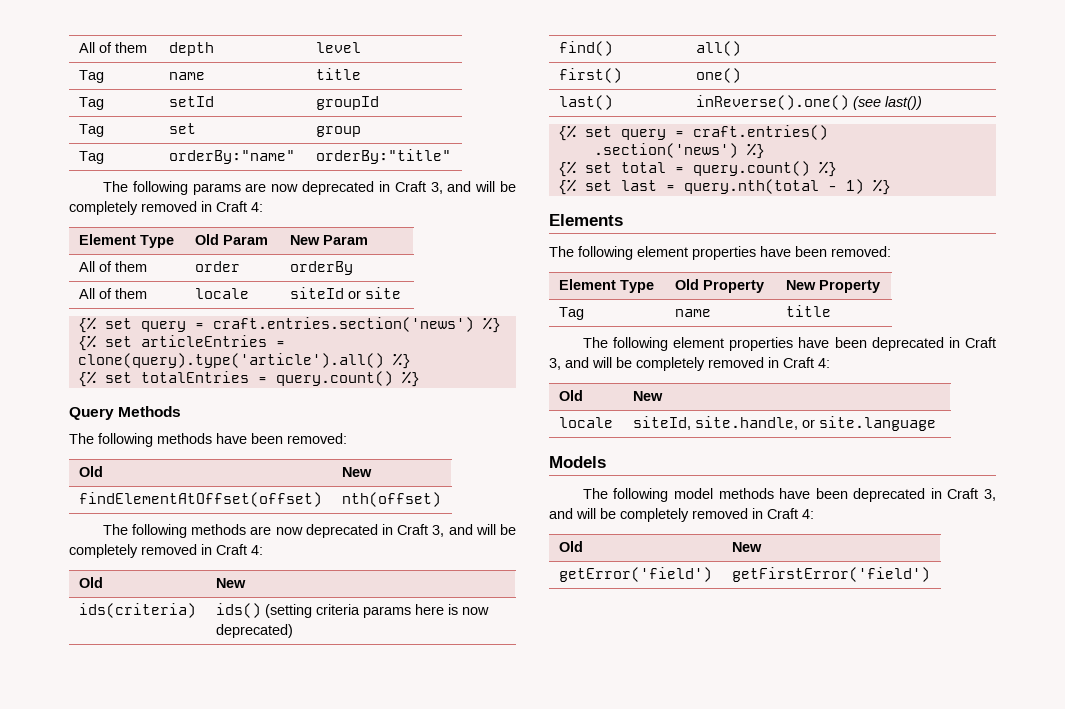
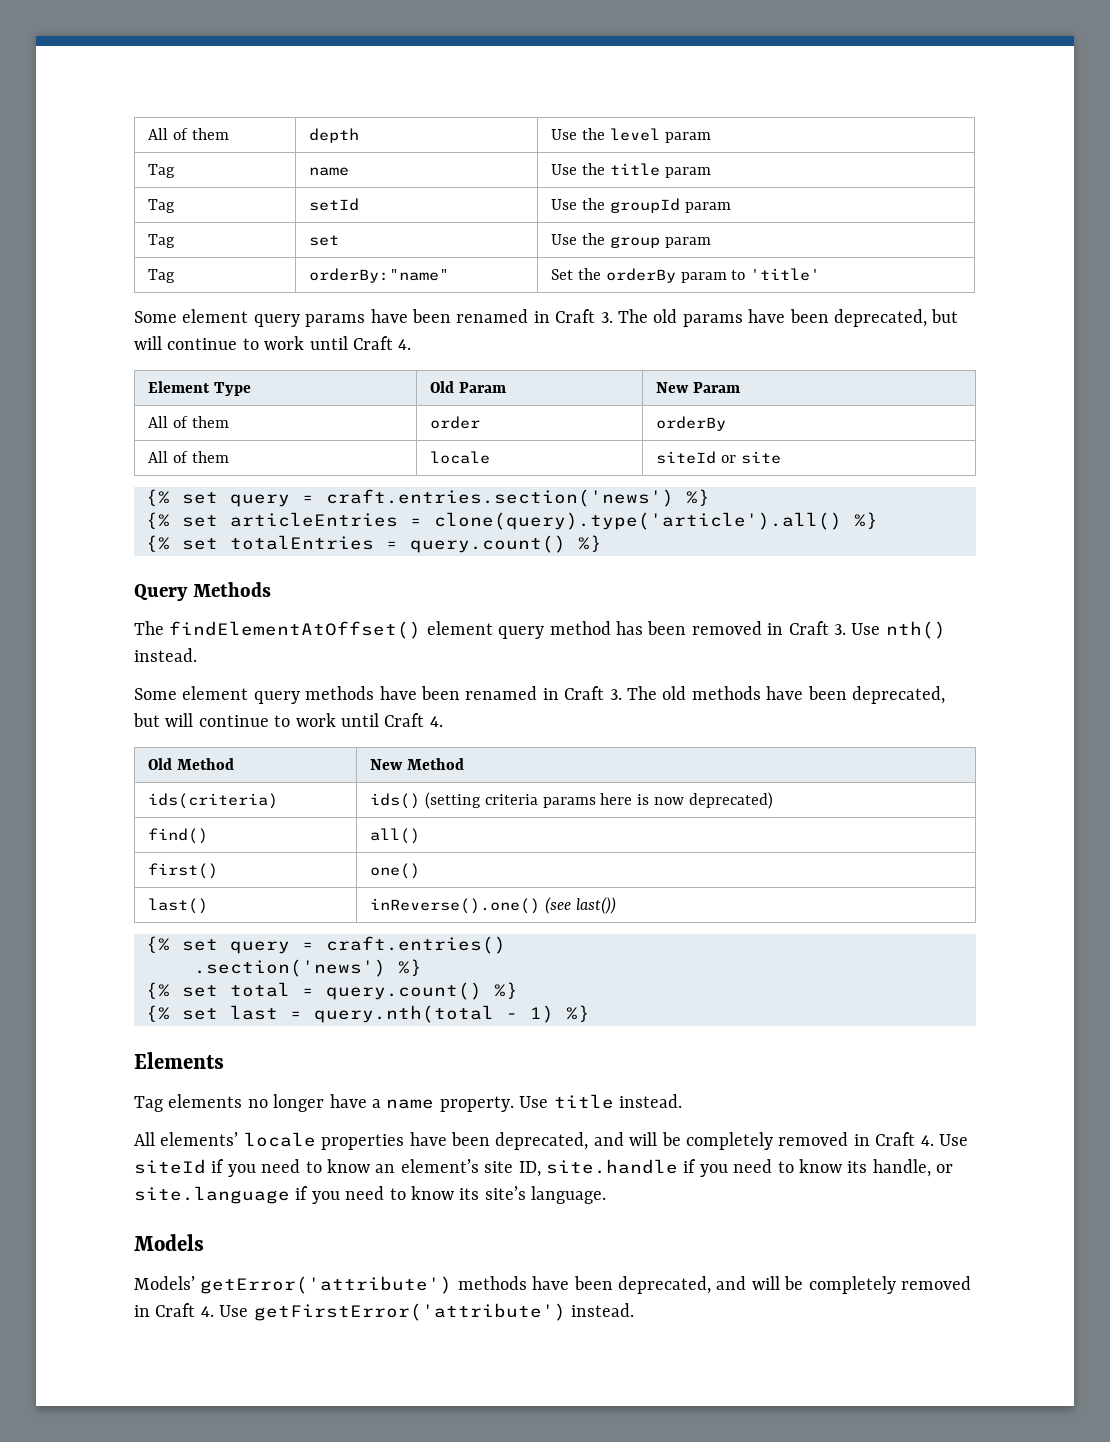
- All of them | depth | level
- Tag | name | title
+ All of them | depth | Use the level param
+ Tag | name | Use the title param
- Tag | setId | groupId
+ Tag | setId | Use the groupId param
- Tag | set | group
+ Tag | set | Use the group param
- Tag | orderBy:"name" | orderBy:"title"
- The following params are now deprecated in Craft 3, and will be completely removed in Craft 4:
+ Tag | orderBy:"name" | Set the orderBy param to 'title'
+ Some element query params have been renamed in Craft 3. The old params have been deprecated, but will continue to work until Craft 4.
- The following methods have been removed:
- Old | New
- findElementAtOffset(offset) | nth(offset)
- The following methods are now deprecated in Craft 3, and will be completely removed in Craft 4:
- Old | New
+ The findElementAtOffset() element query method has been removed in Craft 3. Use nth() instead.
+ Some element query methods have been renamed in Craft 3. The old methods have been deprecated, but will continue to work until Craft 4.
+ Old Method | New Method
- The following element properties have been removed:
- Element Type | Old Property | New Property
- Tag | name | title
- The following element properties have been deprecated in Craft 3, and will be completely removed in Craft 4:
- Old | New
- locale | siteId, site.handle, or site.language
+ Tag elements no longer have a name property. Use title instead.
+ All elements’ locale properties have been deprecated, and will be completely removed in Craft 4. Use siteId if you need to know an element’s site ID, site.handle if you need to know its handle, or site.language if you need to know its site’s language.
  Models
- The following model methods have been deprecated in Craft 3, and will be completely removed in Craft 4:
- Old | New
- getError('field') | getFirstError('field')
+ Models’ getError('attribute') methods have been deprecated, and will be completely removed in Craft 4. Use getFirstError('attribute') instead.

